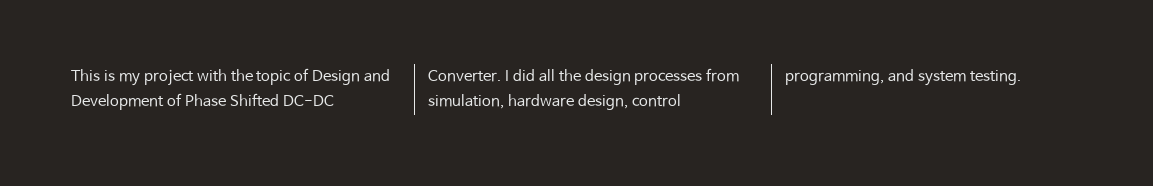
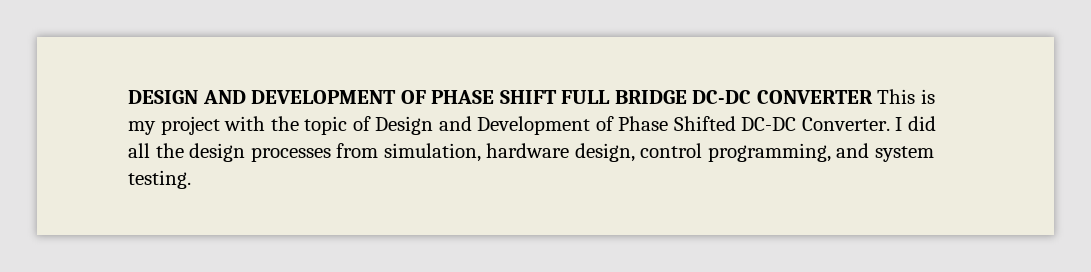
- This is my project with the topic of Design and Development of Phase Shifted DC-DC Converter.
+ DESIGN AND DEVELOPMENT OF PHASE SHIFT FULL BRIDGE DC-DC CONVERTER This is my project with the topic of Design and Development of Phase Shifted DC-DC Converter.

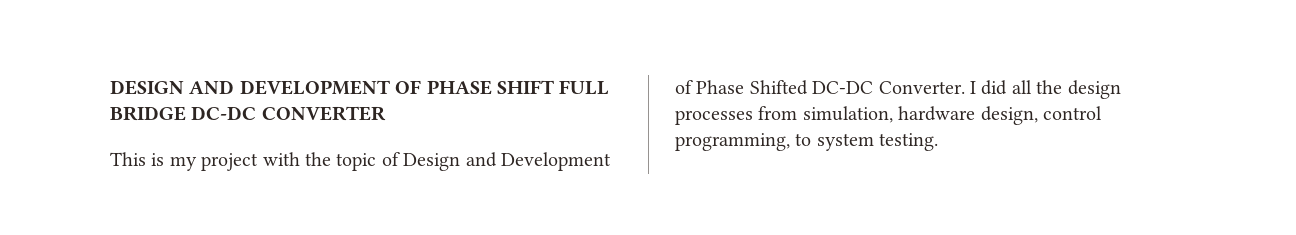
- DESIGN AND DEVELOPMENT OF PHASE SHIFT FULL BRIDGE DC-DC CONVERTER This is my project with the topic of Design and Development of Phase Shifted DC-DC Converter.
+ DESIGN AND DEVELOPMENT OF PHASE SHIFT FULL BRIDGE DC-DC CONVERTER
+ This is my project with the topic of Design and Development of Phase Shifted DC-DC Converter.
- I did all the design processes from simulation, hardware design, control programming, and system testing.
+ I did all the design processes from simulation, hardware design, control programming, to system testing.

